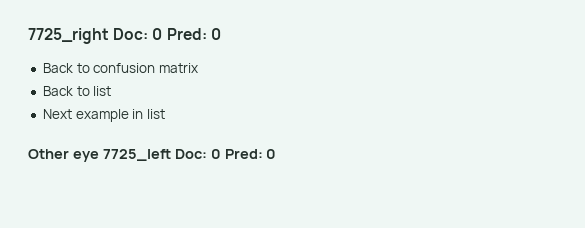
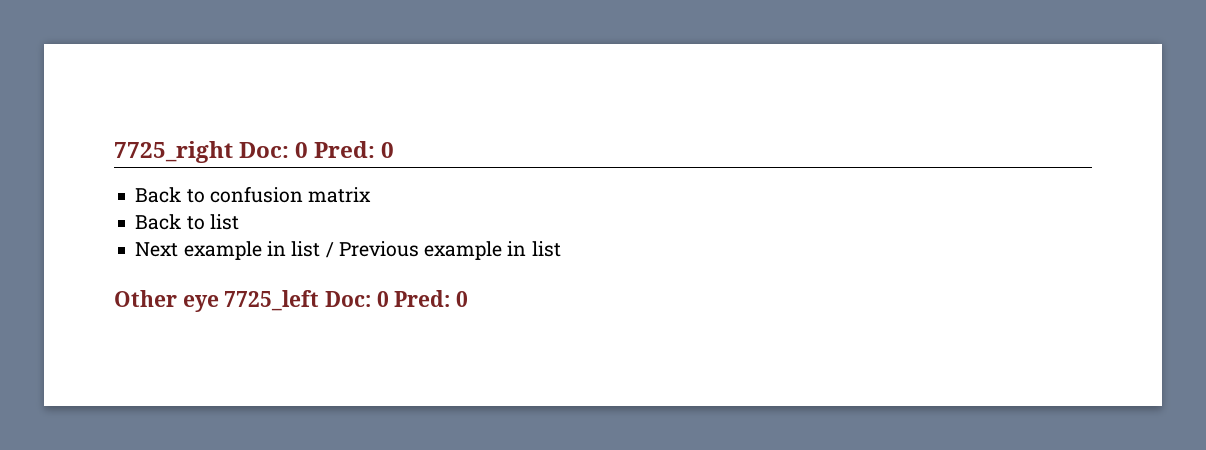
- Next example in list
+ Next example in list / Previous example in list

